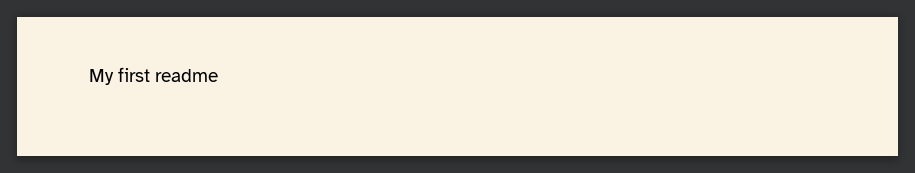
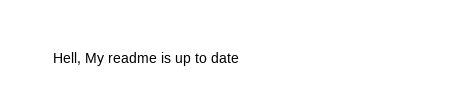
- My first readme
+ Hell, My readme is up to date

